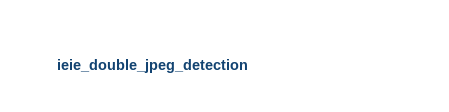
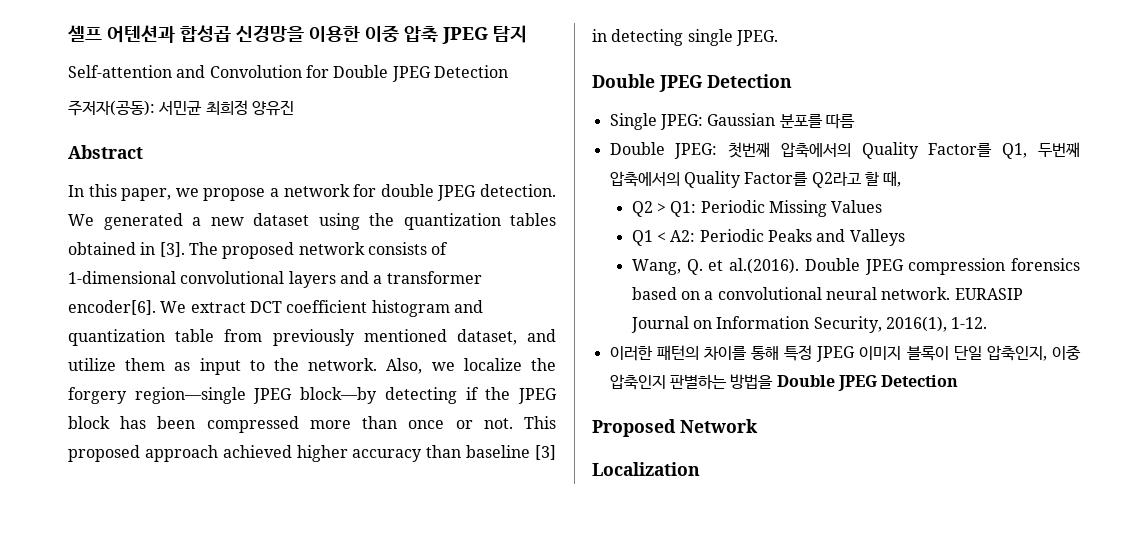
- ieie_double_jpeg_detection
+ 셀프 어텐션과 합성곱 신경망을 이용한 이중 압축 JPEG 탐지
+ Self-attention and Convolution for Double JPEG Detection
+ 주저자(공동): 서민균 최희정 양유진
+ Abstract
+ In this paper, we propose a network for double JPEG detection. We generated a new dataset using the quantization tables obtained in [3]. The proposed network consists of 1-dimensional convolutional layers and a transformer encoder[6]. We extract DCT coefficient histogram and quantization table from previously mentioned dataset, and utilize them as input to the network. Also, we localize the forgery region—single JPEG block—by detecting if the JPEG block has been compressed more than once or not. This proposed approach achieved higher accuracy than baseline [3] in detecting single JPEG.
+ Double JPEG Detection
+ Single JPEG: Gaussian 분포를 따름
+ Double JPEG: 첫번째 압축에서의 Quality Factor를 Q1, 두번째 압축에서의 Quality Factor를 Q2라고 할 때,
+ Q2 > Q1: Periodic Missing Values
+ Q1 < A2: Periodic Peaks and Valleys
+ Wang, Q. et al.(2016). Double JPEG compression forensics based on a convolutional neural network. EURASIP Journal on Information Security, 2016(1), 1-12.
+ 이러한 패턴의 차이를 통해 특정 JPEG 이미지 블록이 단일 압축인지, 이중 압축인지 판별하는 방법을 Double JPEG Detection
+ Proposed Network
+ Localization

